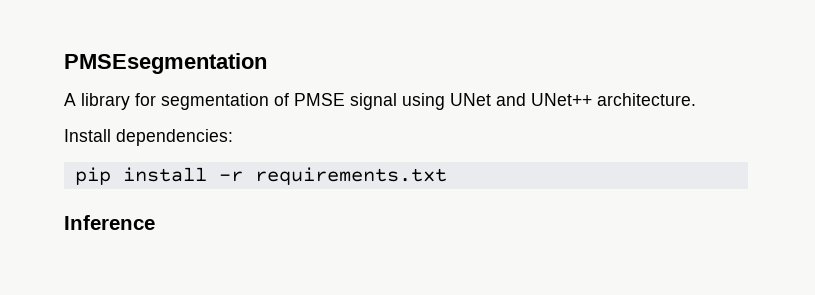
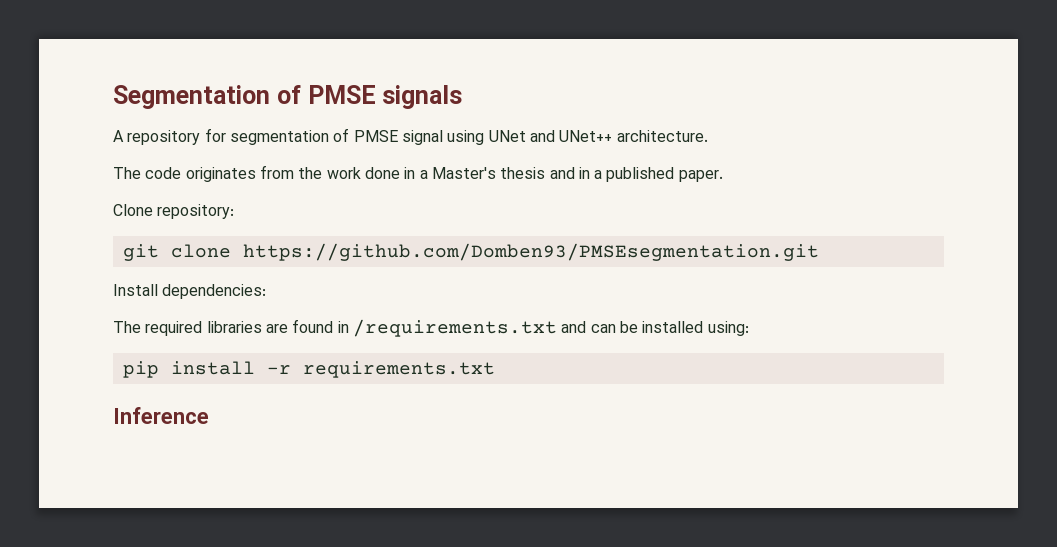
- PMSEsegmentation
+ Segmentation of PMSE signals
- A library for segmentation of PMSE signal using UNet and UNet++ architecture.
+ A repository for segmentation of PMSE signal using UNet and UNet++ architecture.
+ The code originates from the work done in a Master's thesis and in a published paper.
+ Clone repository:
+ git clone https://github.com/Domben93/PMSEsegmentation.git
  Install dependencies:
+ The required libraries are found in /requirements.txt and can be installed using:

